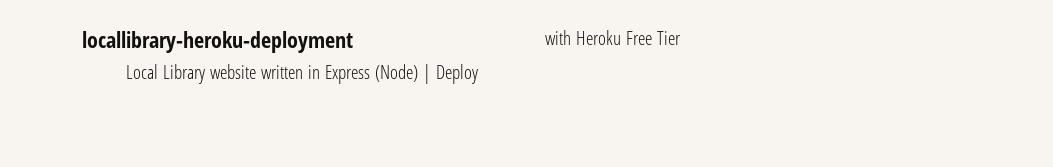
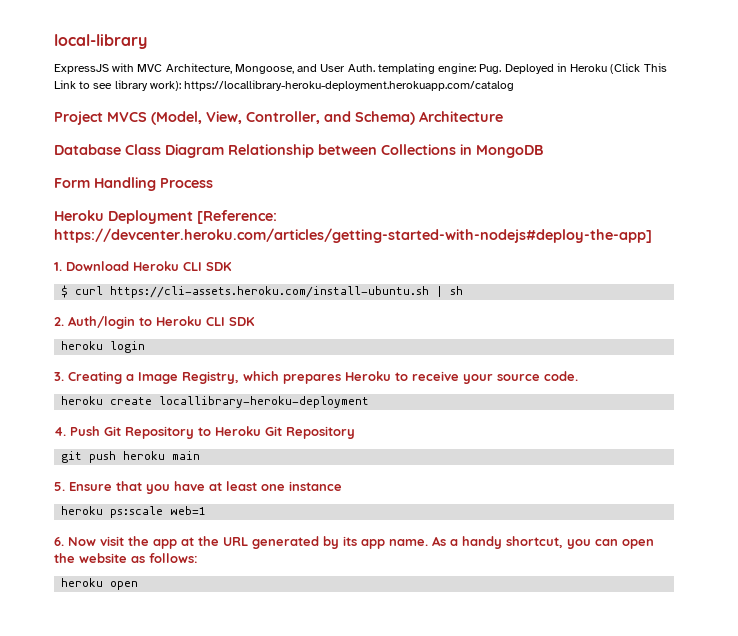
- locallibrary-heroku-deployment
- Local Library website written in Express (Node) | Deploy with Heroku Free Tier
+ local-library
+ ExpressJS with MVC Architecture, Mongoose, and User Auth. templating engine: Pug. Deployed in Heroku (Click This Link to see library work): https://locallibrary-heroku-deployment.herokuapp.com/catalog
+ Project MVCS (Model, View, Controller, and Schema) Architecture
+ Database Class Diagram Relationship between Collections in MongoDB
+ Form Handling Process
+ Heroku Deployment [Reference: https://devcenter.heroku.com/articles/getting-started-with-nodejs#deploy-the-app]
+ 1. Download Heroku CLI SDK
+ $ curl https://cli-assets.heroku.com/install-ubuntu.sh | sh
+ 2. Auth/login to Heroku CLI SDK
+ heroku login
+ 3. Creating a Image Registry, which prepares Heroku to receive your source code.
+ heroku create locallibrary-heroku-deployment
+ 4. Push Git Repository to Heroku Git Repository
+ git push heroku main
+ 5. Ensure that you have at least one instance
+ heroku ps:scale web=1
+ 6. Now visit the app at the URL generated by its app name. As a handy shortcut, you can open the website as follows:
+ heroku open

